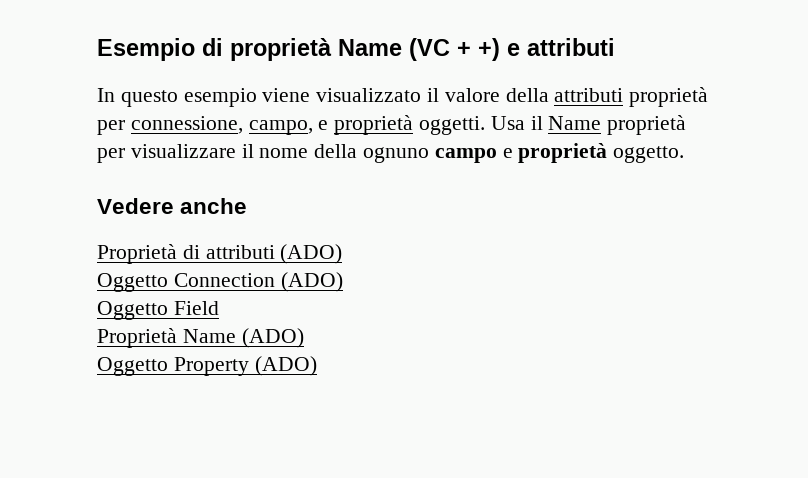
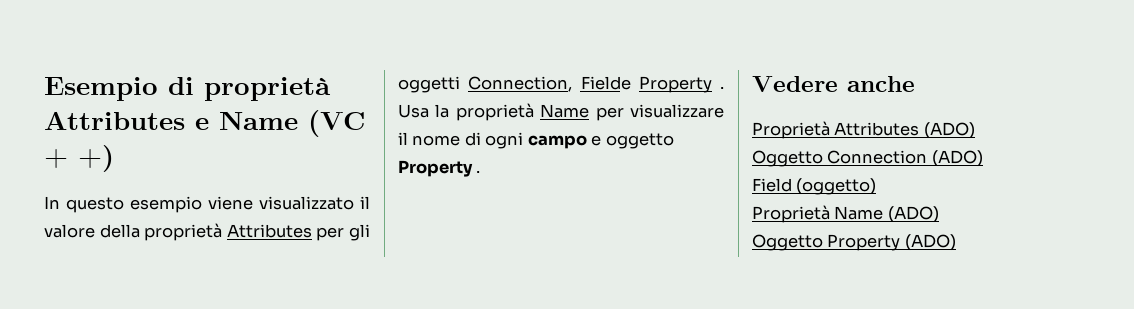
- Esempio di proprietà Name (VC + +) e attributi
+ Esempio di proprietà Attributes e Name (VC + +)
- In questo esempio viene visualizzato il valore della attributi proprietà per connessione, campo, e proprietà oggetti. Usa il Name proprietà per visualizzare il nome della ognuno campo e proprietà oggetto.
+ In questo esempio viene visualizzato il valore della proprietà Attributes per gli oggetti Connection, Fielde Property . Usa la proprietà Name per visualizzare il nome di ogni campo e oggetto Property .
- Proprietà di attributi (ADO)
+ Proprietà Attributes (ADO)
- Oggetto Field
+ Field (oggetto)

